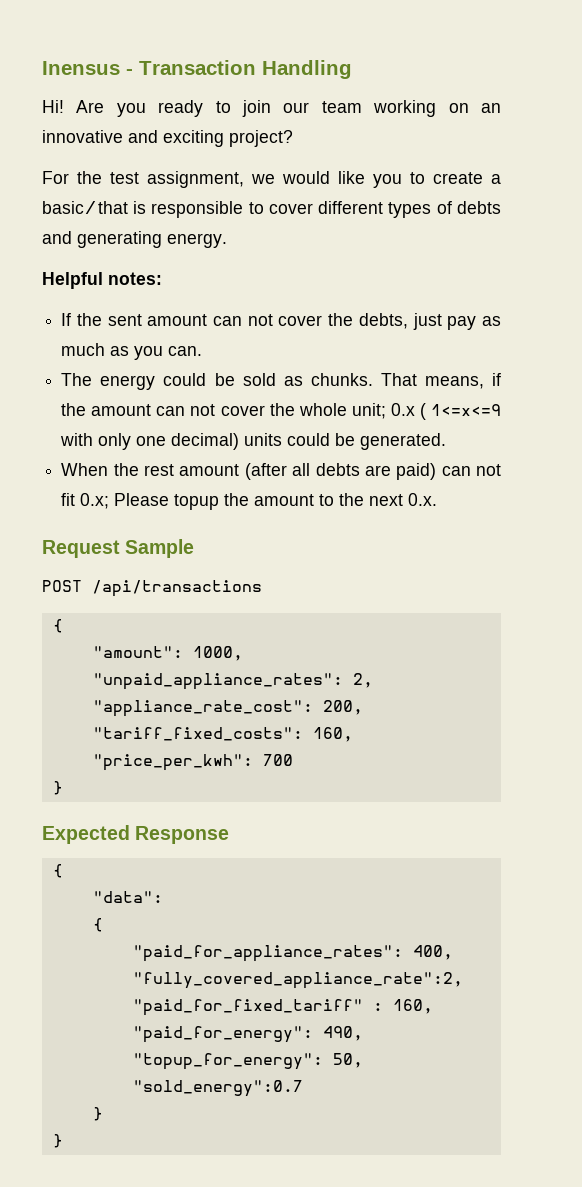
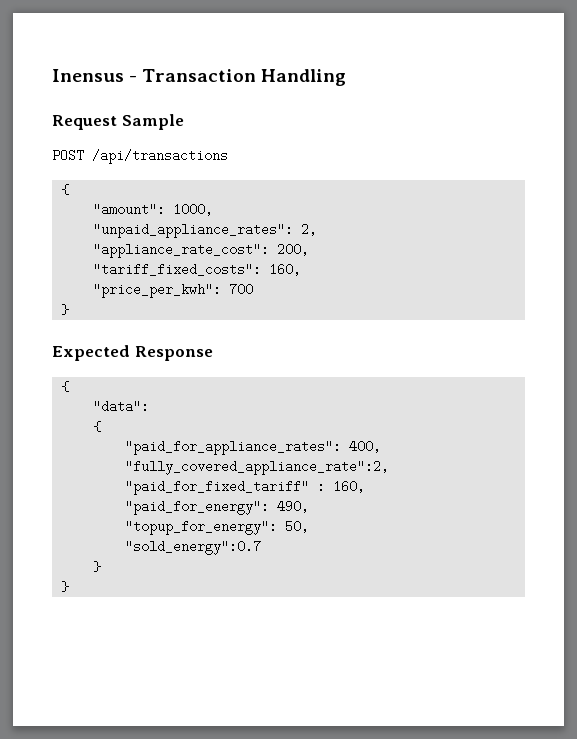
- Hi! Are you ready to join our team working on an innovative and exciting project?
- For the test assignment, we would like you to create a basic ⁄ that is responsible to cover different types of debts and generating energy.
- Helpful notes:
- If the sent amount can not cover the debts, just pay as much as you can.
- The energy could be sold as chunks. That means, if the amount can not cover the whole unit; 0.x ( 1<=x<=9 with only one decimal) units could be generated.
- When the rest amount (after all debts are paid) can not fit 0.x; Please topup the amount to the next 0.x.

